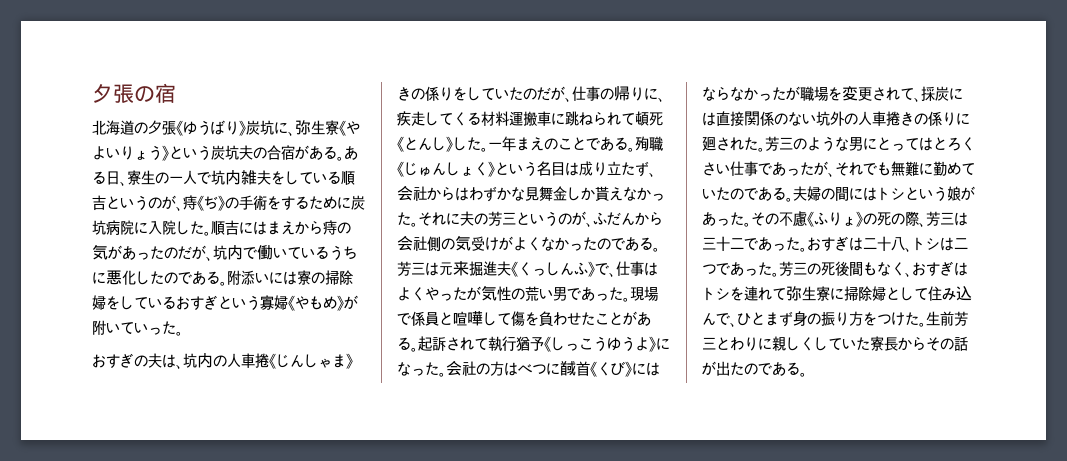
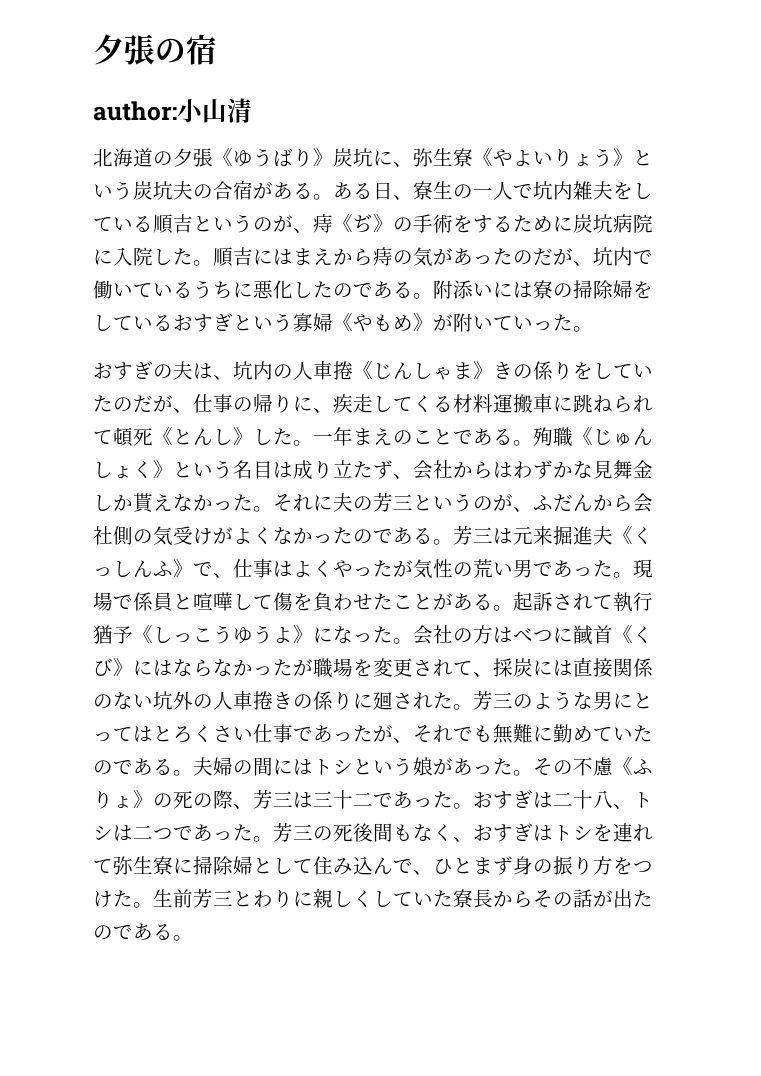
+ author:小山清

